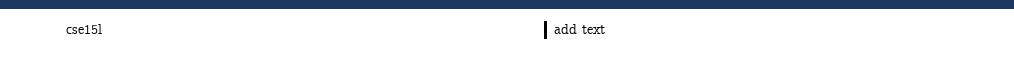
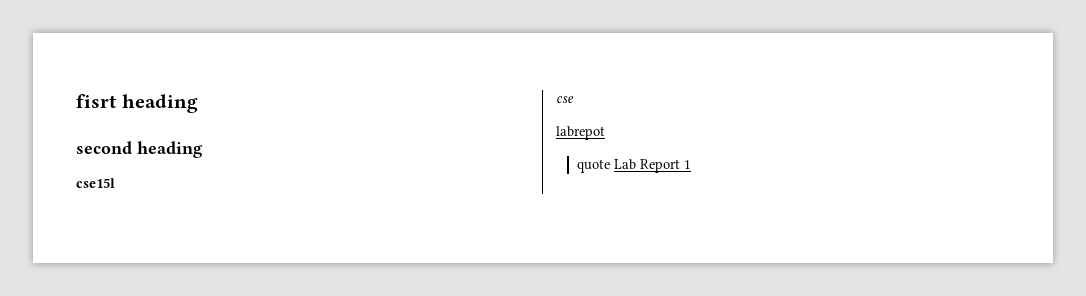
+ fisrt heading
+ second heading
  cse15l
- add text
+ cse
+ labrepot
+ quote Lab Report 1

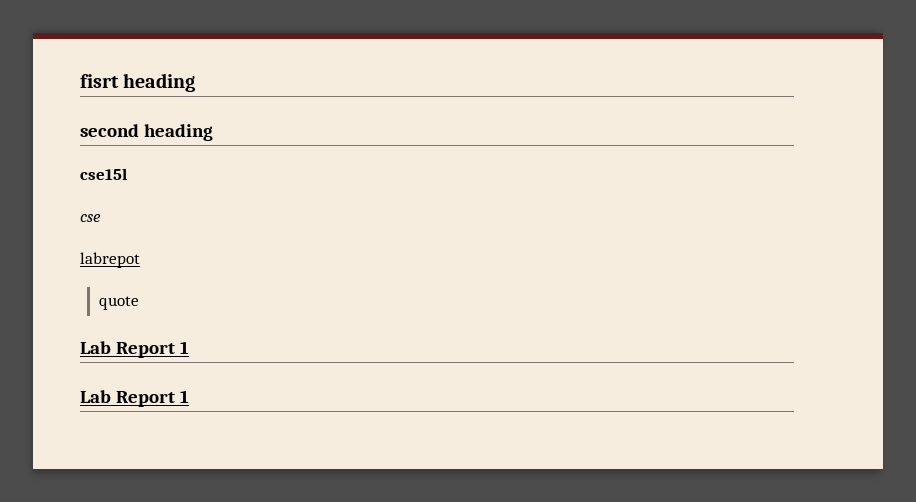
- quote Lab Report 1
+ quote
+ Lab Report 1
+ Lab Report 1

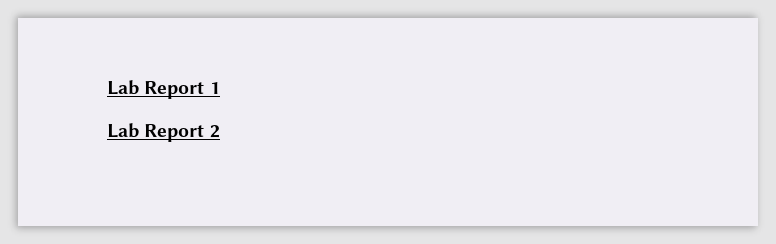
- fisrt heading
- second heading
- cse15l
- cse
- labrepot
- quote
  Lab Report 1
- Lab Report 1
+ Lab Report 2

